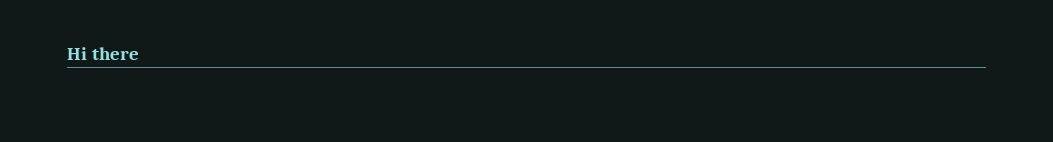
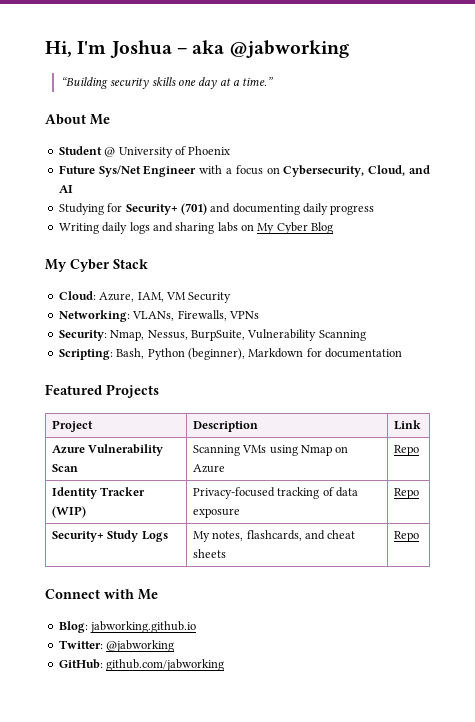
- Hi there
+ Hi, I'm Joshua – aka @jabworking
+ “Building security skills one day at a time.”
+ About Me
+ Student @ University of Phoenix
+ Future Sys/Net Engineer with a focus on Cybersecurity, Cloud, and AI
+ Studying for Security+ (701) and documenting daily progress
+ Writing daily logs and sharing labs on My Cyber Blog
+ My Cyber Stack
+ Cloud: Azure, IAM, VM Security
+ Networking: VLANs, Firewalls, VPNs
+ Security: Nmap, Nessus, BurpSuite, Vulnerability Scanning
+ Scripting: Bash, Python (beginner), Markdown for documentation
+ Featured Projects
+ Project | Description | Link
+ Azure Vulnerability Scan | Scanning VMs using Nmap on Azure | Repo
+ Identity Tracker (WIP) | Privacy-focused tracking of data exposure | Repo
+ Security+ Study Logs | My notes, flashcards, and cheat sheets | Repo
+ Connect with Me
+ Blog: jabworking.github.io
+ Twitter: @jabworking
+ GitHub: github.com/jabworking

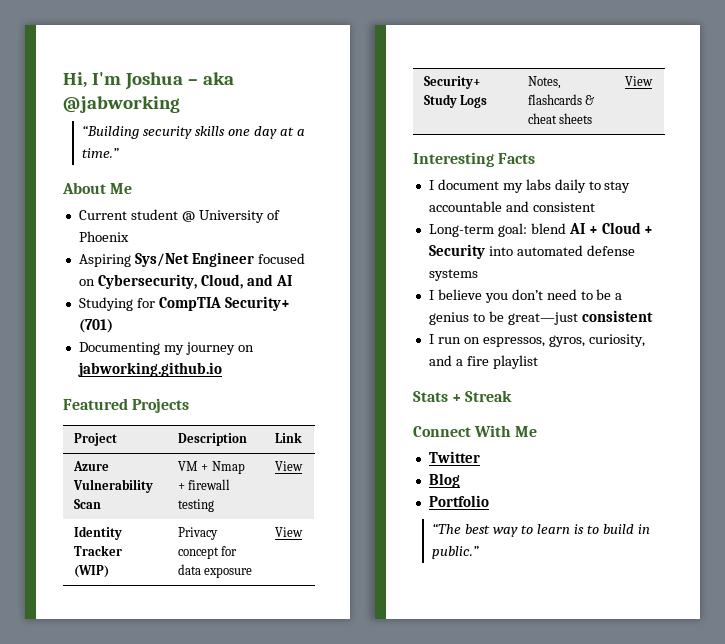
- Student @ University of Phoenix
+ Current student @ University of Phoenix
- Future Sys/Net Engineer with a focus on Cybersecurity, Cloud, and AI
+ Aspiring Sys/Net Engineer focused on Cybersecurity, Cloud, and AI
- Studying for Security+ (701) and documenting daily progress
- Writing daily logs and sharing labs on My Cyber Blog
- My Cyber Stack
- Cloud: Azure, IAM, VM Security
- Networking: VLANs, Firewalls, VPNs
- Security: Nmap, Nessus, BurpSuite, Vulnerability Scanning
- Scripting: Bash, Python (beginner), Markdown for documentation
+ Studying for CompTIA Security+ (701)
+ Documenting my journey on jabworking.github.io
- Azure Vulnerability Scan | Scanning VMs using Nmap on Azure | Repo
+ Azure Vulnerability Scan | VM + Nmap + firewall testing | View
- Identity Tracker (WIP) | Privacy-focused tracking of data exposure | Repo
+ Identity Tracker (WIP) | Privacy concept for data exposure | View
- Security+ Study Logs | My notes, flashcards, and cheat sheets | Repo
+ Security+ Study Logs | Notes, flashcards & cheat sheets | View
+ Interesting Facts
+ I document my labs daily to stay accountable and consistent
+ Long-term goal: blend AI + Cloud + Security into automated defense systems
+ I believe you don’t need to be a genius to be great—just consistent
+ I run on espressos, gyros, curiosity, and a fire playlist
+ Stats + Streak
- Connect with Me
- Blog: jabworking.github.io
- Twitter: @jabworking
- GitHub: github.com/jabworking
+ Connect With Me
+ Twitter
+ Blog
+ Portfolio
+ “The best way to learn is to build in public.”

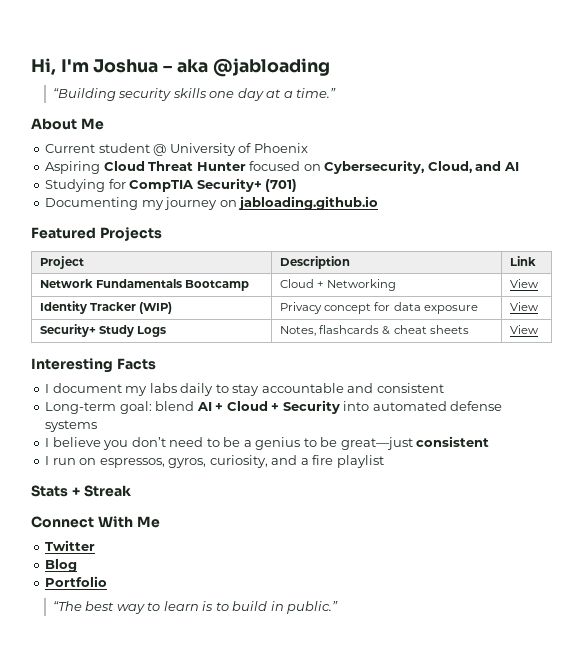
- Hi, I'm Joshua – aka @jabworking
+ Hi, I'm Joshua – aka @jabloading
- Aspiring Sys/Net Engineer focused on Cybersecurity, Cloud, and AI
+ Aspiring Cloud Threat Hunter focused on Cybersecurity, Cloud, and AI
- Documenting my journey on jabworking.github.io
+ Documenting my journey on jabloading.github.io
- Azure Vulnerability Scan | VM + Nmap + firewall testing | View
+ Network Fundamentals Bootcamp | Cloud + Networking | View

